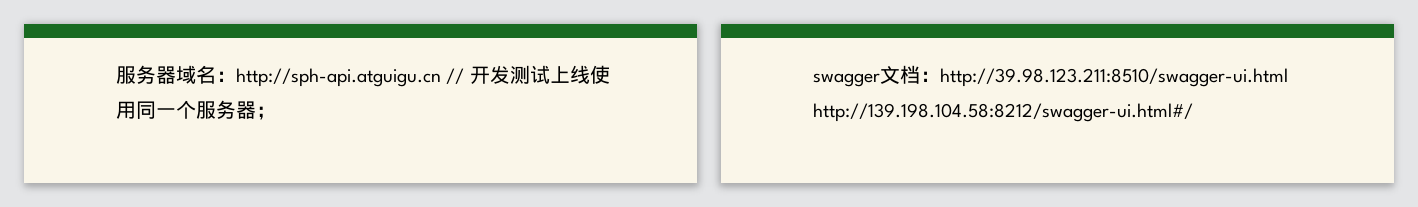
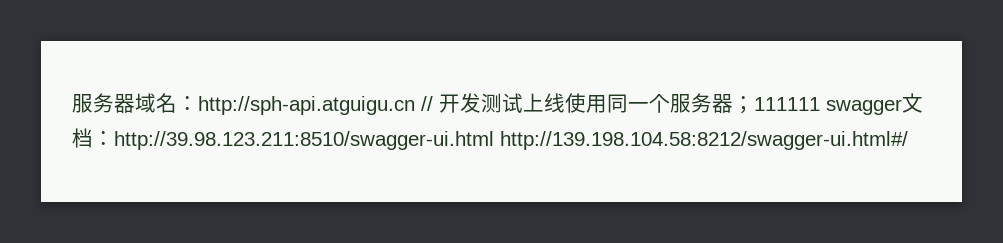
- 服务器域名：http://sph-api.atguigu.cn // 开发测试上线使用同一个服务器；
- swagger文档：http://39.98.123.211:8510/swagger-ui.html http://139.198.104.58:8212/swagger-ui.html#/
+ 服务器域名：http://sph-api.atguigu.cn // 开发测试上线使用同一个服务器；111111 swagger文档：http://39.98.123.211:8510/swagger-ui.html http://139.198.104.58:8212/swagger-ui.html#/

